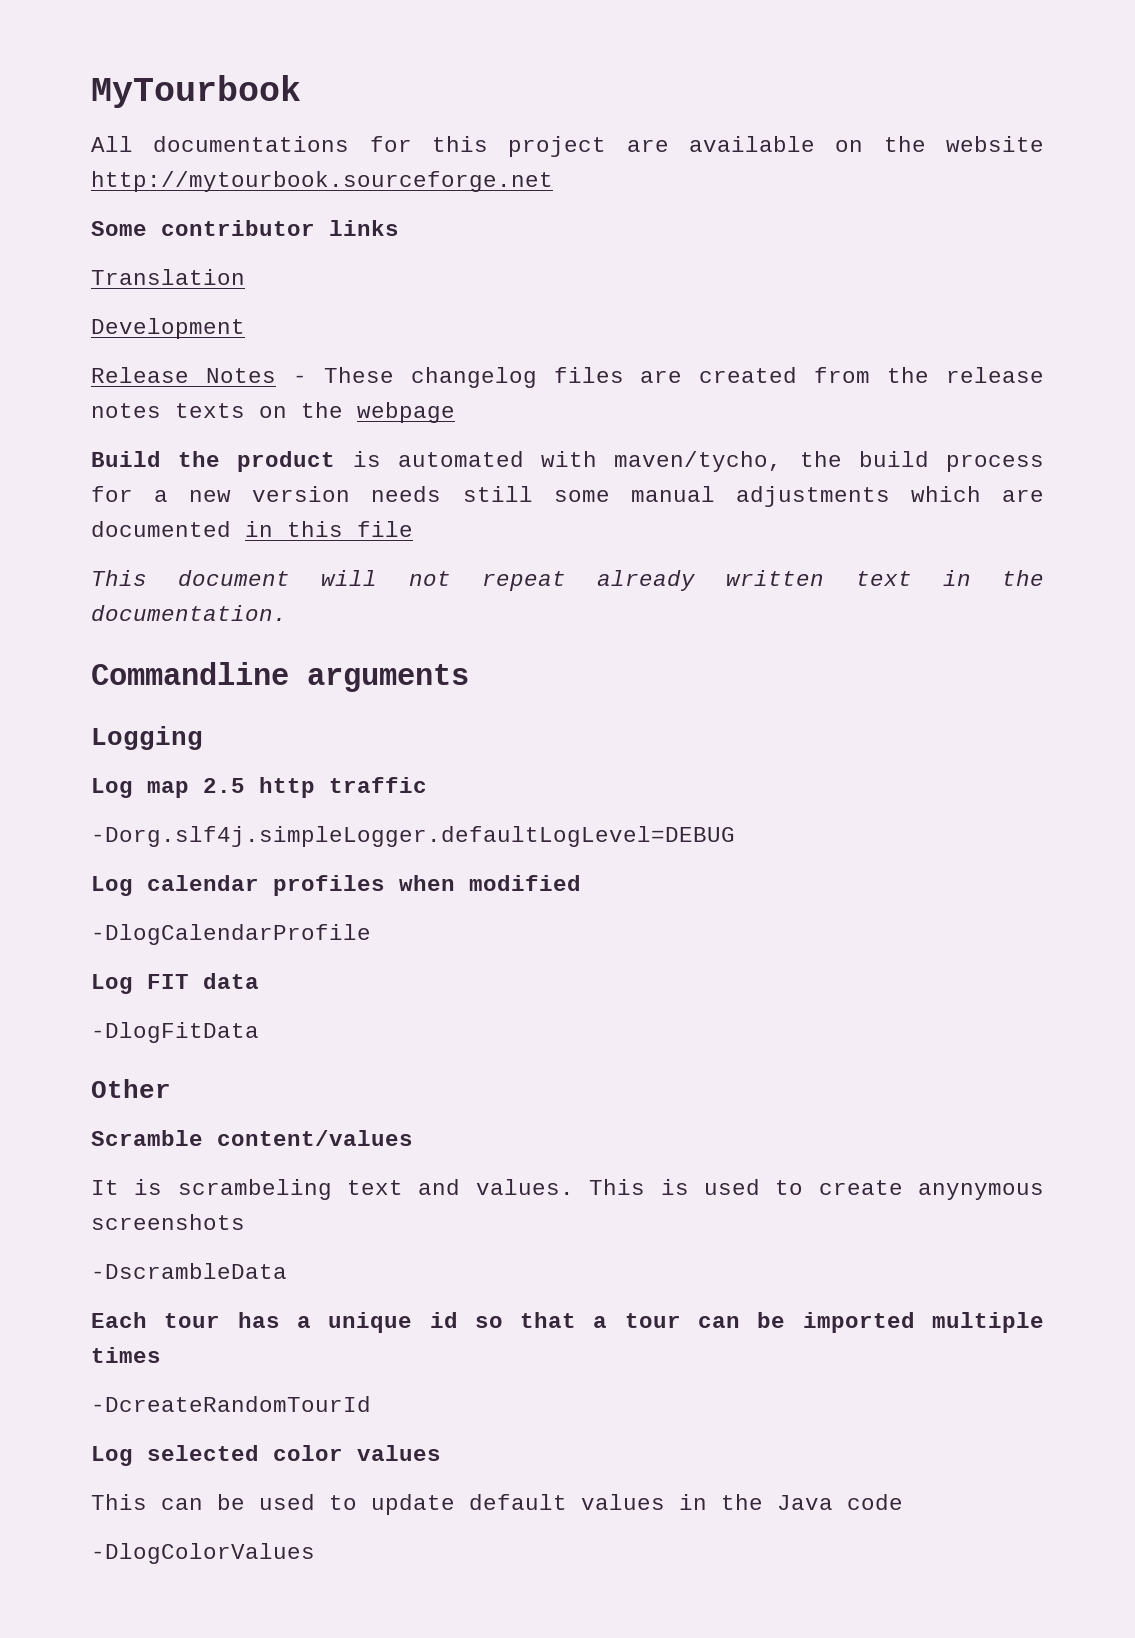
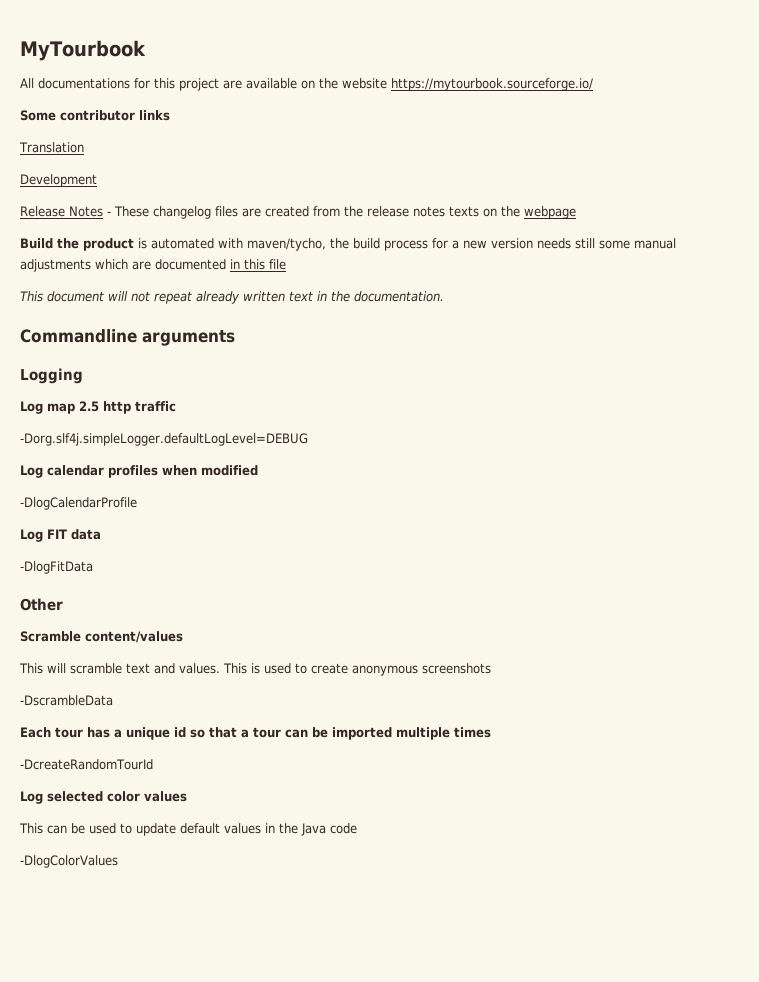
- All documentations for this project are available on the website http://mytourbook.sourceforge.net
+ All documentations for this project are available on the website https://mytourbook.sourceforge.io/
- It is scrambeling text and values.
+ This will scramble text and values.
- This is used to create anynymous screenshots
+ This is used to create anonymous screenshots

